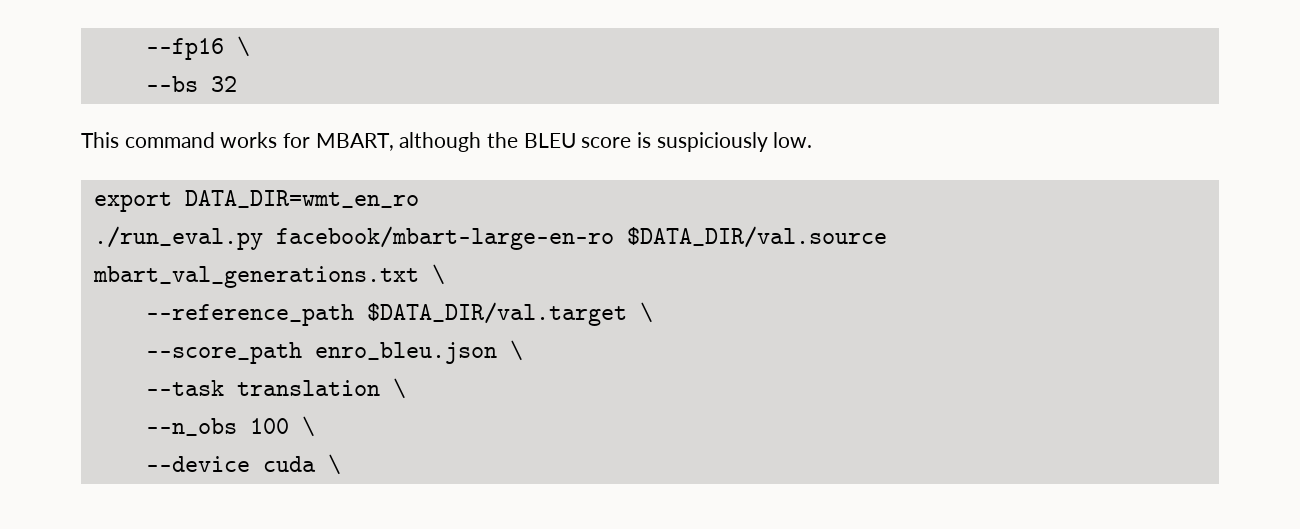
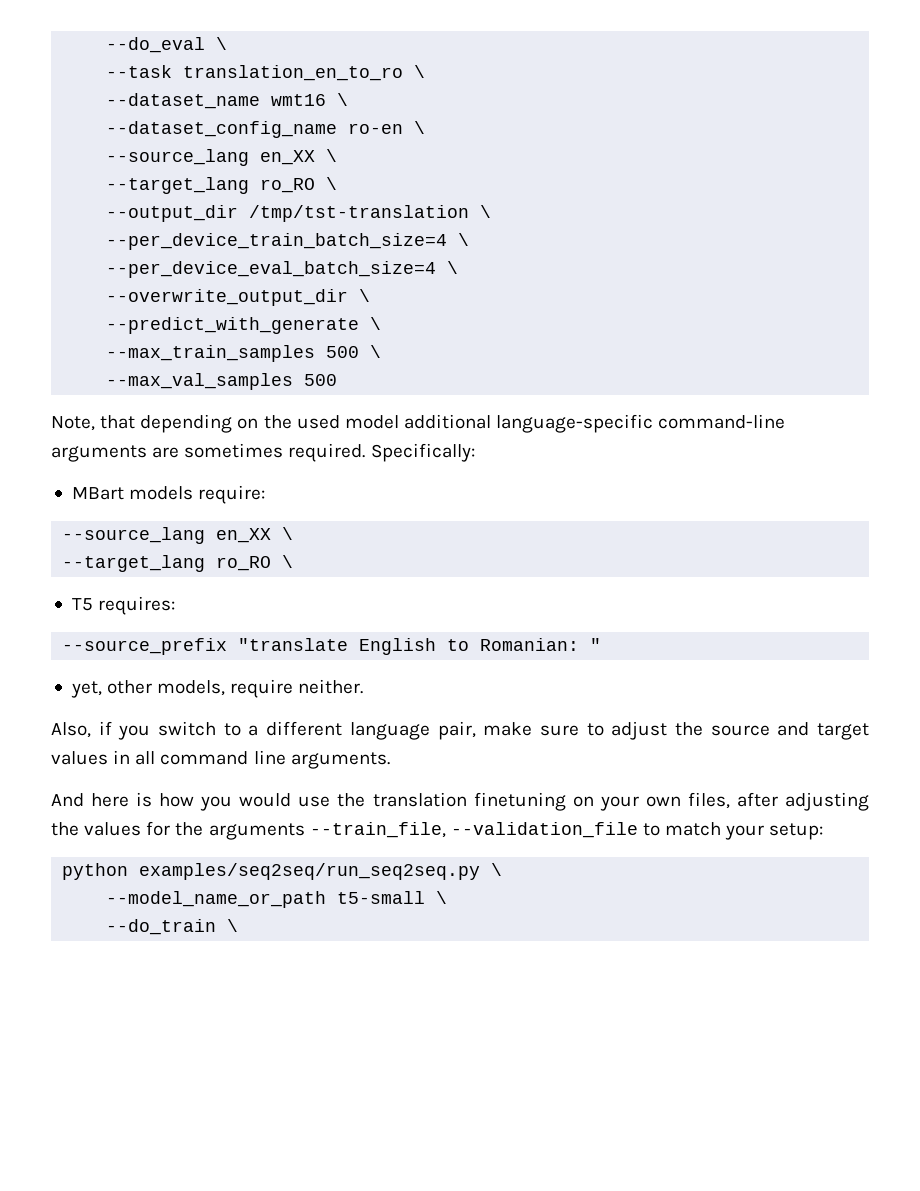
- --fp16 \
- --bs 32
- This command works for MBART, although the BLEU score is suspiciously low.
- export DATA_DIR=wmt_en_ro
- ./run_eval.py facebook/mbart-large-en-ro $DATA_DIR/val.source mbart_val_generations.txt \
- --reference_path $DATA_DIR/val.target \
- --score_path enro_bleu.json \
+ --do_eval \
- --task translation \
- --n_obs 100 \
- --device cuda \
+ --task translation_en_to_ro \
+ --dataset_name wmt16 \
+ --dataset_config_name ro-en \
+ --source_lang en_XX \
+ --target_lang ro_RO \
+ --output_dir /tmp/tst-translation \
+ --per_device_train_batch_size=4 \
+ --per_device_eval_batch_size=4 \
+ --overwrite_output_dir \
+ --predict_with_generate \
+ --max_train_samples 500 \
+ --max_val_samples 500
+ Note, that depending on the used model additional language-specific command-line arguments are sometimes required. Specifically:
+ MBart models require:
+ --source_lang en_XX \
+ --target_lang ro_RO \
+ T5 requires:
+ --source_prefix "translate English to Romanian: "
+ yet, other models, require neither.
+ Also, if you switch to a different language pair, make sure to adjust the source and target values in all command line arguments.
+ And here is how you would use the translation finetuning on your own files, after adjusting the values for the arguments --train_file, --validation_file to match your setup:
+ python examples/seq2seq/run_seq2seq.py \
+ --model_name_or_path t5-small \
+ --do_train \

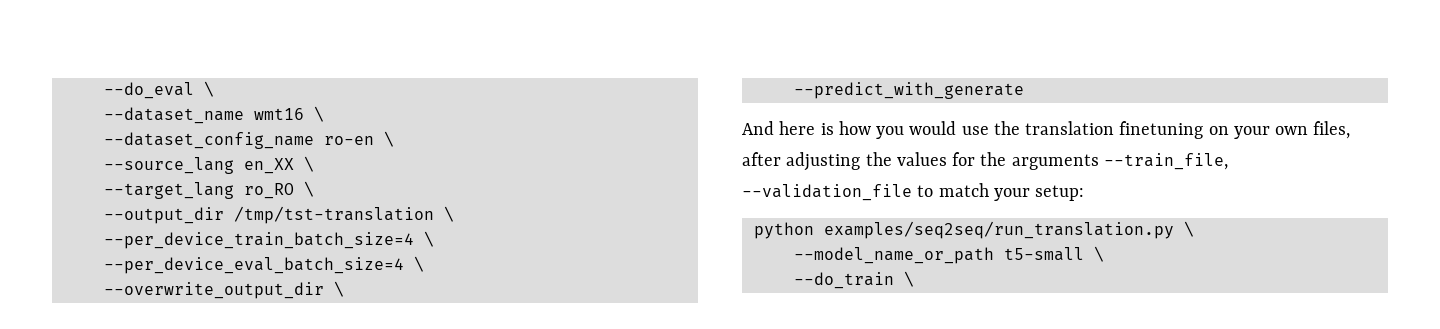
- --task translation_en_to_ro \
- --predict_with_generate \
- --max_train_samples 500 \
- --max_val_samples 500
- Note, that depending on the used model additional language-specific command-line arguments are sometimes required. Specifically:
- MBart models require:
- --source_lang en_XX \
- --target_lang ro_RO \
- T5 requires:
- --source_prefix "translate English to Romanian: "
- yet, other models, require neither.
- Also, if you switch to a different language pair, make sure to adjust the source and target values in all command line arguments.
+ --predict_with_generate
- python examples/seq2seq/run_seq2seq.py \
+ python examples/seq2seq/run_translation.py \

